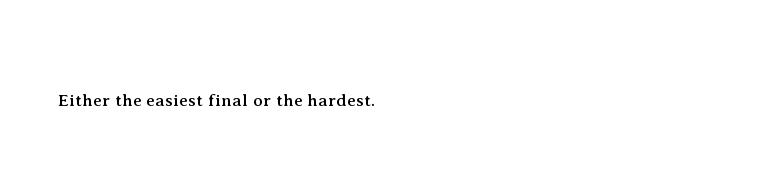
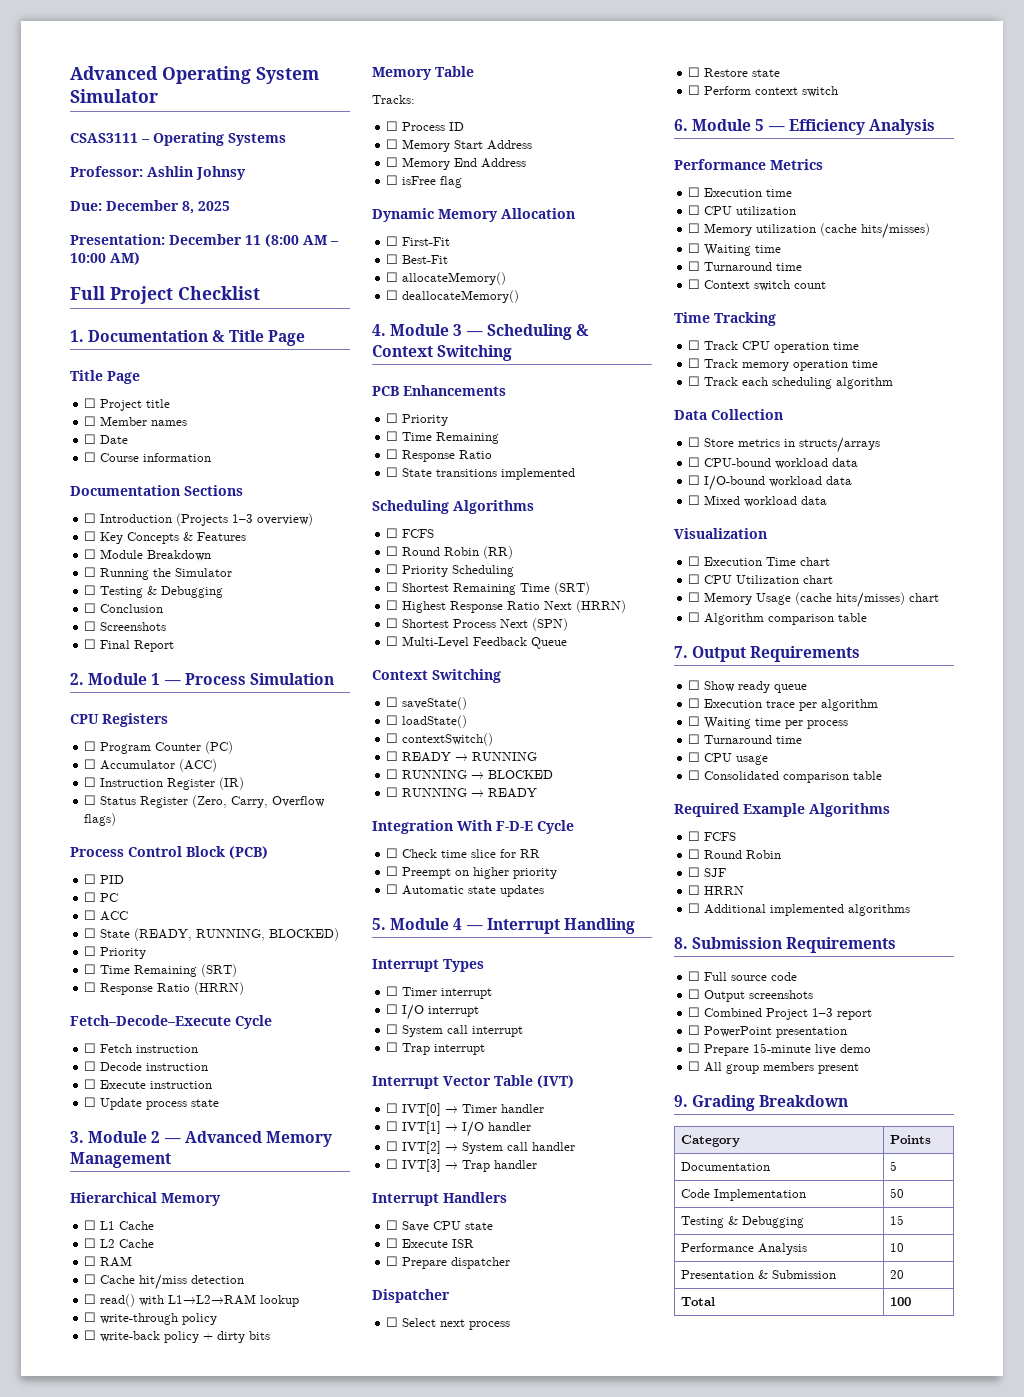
- Either the easiest final or the hardest.
+ Advanced Operating System Simulator
+ CSAS3111 – Operating Systems
+ Professor: Ashlin Johnsy
+ Due: December 8, 2025
+ Presentation: December 11 (8:00 AM – 10:00 AM)
+ Full Project Checklist
+ 1. Documentation & Title Page
+ Title Page
+ ☐ Project title
+ ☐ Member names
+ ☐ Date
+ ☐ Course information
+ Documentation Sections
+ ☐ Introduction (Projects 1–3 overview)
+ ☐ Key Concepts & Features
+ ☐ Module Breakdown
+ ☐ Running the Simulator
+ ☐ Testing & Debugging
+ ☐ Conclusion
+ ☐ Screenshots
+ ☐ Final Report
+ 2. Module 1 — Process Simulation
+ CPU Registers
+ ☐ Program Counter (PC)
+ ☐ Accumulator (ACC)
+ ☐ Instruction Register (IR)
+ ☐ Status Register (Zero, Carry, Overflow flags)
+ Process Control Block (PCB)
+ ☐ PID
+ ☐ PC
+ ☐ ACC
+ ☐ State (READY, RUNNING, BLOCKED)
+ ☐ Priority
+ ☐ Time Remaining (SRT)
+ ☐ Response Ratio (HRRN)
+ Fetch–Decode–Execute Cycle
+ ☐ Fetch instruction
+ ☐ Decode instruction
+ ☐ Execute instruction
+ ☐ Update process state
+ 3. Module 2 — Advanced Memory Management
+ Hierarchical Memory
+ ☐ L1 Cache
+ ☐ L2 Cache
+ ☐ RAM
+ ☐ Cache hit/miss detection
+ ☐ read() with L1→L2→RAM lookup
+ ☐ write-through policy
+ ☐ write-back policy + dirty bits
+ Memory Table
+ Tracks:
+ ☐ Process ID
+ ☐ Memory Start Address
+ ☐ Memory End Address
+ ☐ isFree flag
+ Dynamic Memory Allocation
+ ☐ First-Fit
+ ☐ Best-Fit
+ ☐ allocateMemory()
+ ☐ deallocateMemory()
+ 4. Module 3 — Scheduling & Context Switching
+ PCB Enhancements
+ ☐ Priority
+ ☐ Time Remaining
+ ☐ Response Ratio
+ ☐ State transitions implemented
+ Scheduling Algorithms
+ ☐ FCFS
+ ☐ Round Robin (RR)
+ ☐ Priority Scheduling
+ ☐ Shortest Remaining Time (SRT)
+ ☐ Highest Response Ratio Next (HRRN)
+ ☐ Shortest Process Next (SPN)
+ ☐ Multi-Level Feedback Queue
+ Context Switching
+ ☐ saveState()
+ ☐ loadState()
+ ☐ contextSwitch()
+ ☐ READY → RUNNING
+ ☐ RUNNING → BLOCKED
+ ☐ RUNNING → READY
+ Integration With F-D-E Cycle
+ ☐ Check time slice for RR
+ ☐ Preempt on higher priority
+ ☐ Automatic state updates
+ 5. Module 4 — Interrupt Handling
+ Interrupt Types
+ ☐ Timer interrupt
+ ☐ I/O interrupt
+ ☐ System call interrupt
+ ☐ Trap interrupt
+ Interrupt Vector Table (IVT)
+ ☐ IVT[0] → Timer handler
+ ☐ IVT[1] → I/O handler
+ ☐ IVT[2] → System call handler
+ ☐ IVT[3] → Trap handler
+ Interrupt Handlers
+ ☐ Save CPU state
+ ☐ Execute ISR
+ ☐ Prepare dispatcher
+ Dispatcher
+ ☐ Select next process
+ ☐ Restore state
+ ☐ Perform context switch
+ 6. Module 5 — Efficiency Analysis
+ Performance Metrics
+ ☐ Execution time
+ ☐ CPU utilization
+ ☐ Memory utilization (cache hits/misses)
+ ☐ Waiting time
+ ☐ Turnaround time
+ ☐ Context switch count
+ Time Tracking
+ ☐ Track CPU operation time
+ ☐ Track memory operation time
+ ☐ Track each scheduling algorithm
+ Data Collection
+ ☐ Store metrics in structs/arrays
+ ☐ CPU-bound workload data
+ ☐ I/O-bound workload data
+ ☐ Mixed workload data
+ Visualization
+ ☐ Execution Time chart
+ ☐ CPU Utilization chart
+ ☐ Memory Usage (cache hits/misses) chart
+ ☐ Algorithm comparison table
+ 7. Output Requirements
+ ☐ Show ready queue
+ ☐ Execution trace per algorithm
+ ☐ Waiting time per process
+ ☐ Turnaround time
+ ☐ CPU usage
+ ☐ Consolidated comparison table
+ Required Example Algorithms
+ ☐ FCFS
+ ☐ Round Robin
+ ☐ SJF
+ ☐ HRRN
+ ☐ Additional implemented algorithms
+ 8. Submission Requirements
+ ☐ Full source code
+ ☐ Output screenshots
+ ☐ Combined Project 1–3 report
+ ☐ PowerPoint presentation
+ ☐ Prepare 15-minute live demo
+ ☐ All group members present
+ 9. Grading Breakdown
+ Category | Points
+ Documentation | 5
+ Code Implementation | 50
+ Testing & Debugging | 15
+ Performance Analysis | 10
+ Presentation & Submission | 20
+ Total | 100

